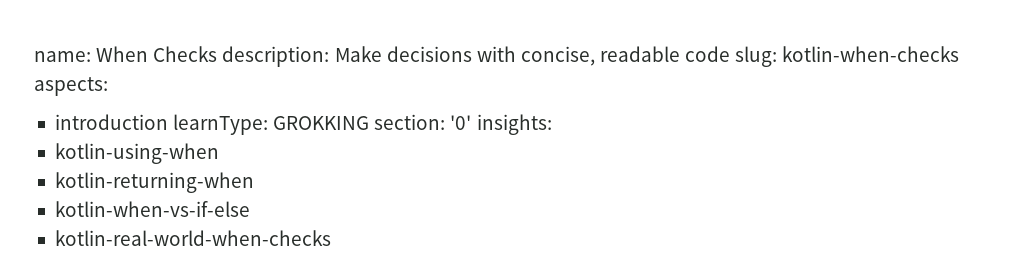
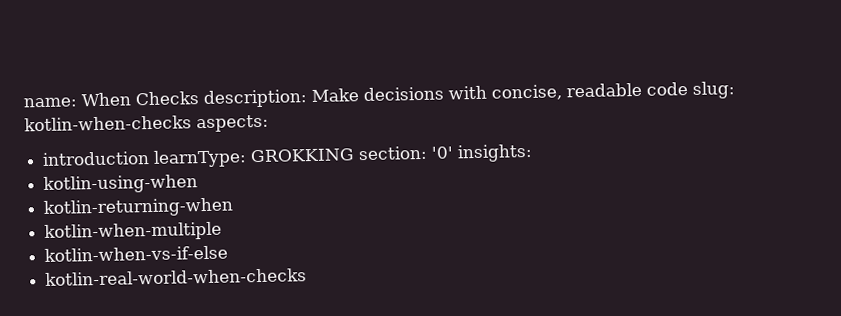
+ kotlin-when-multiple

